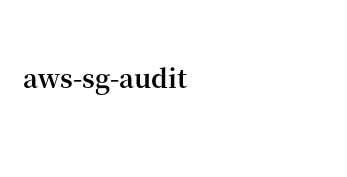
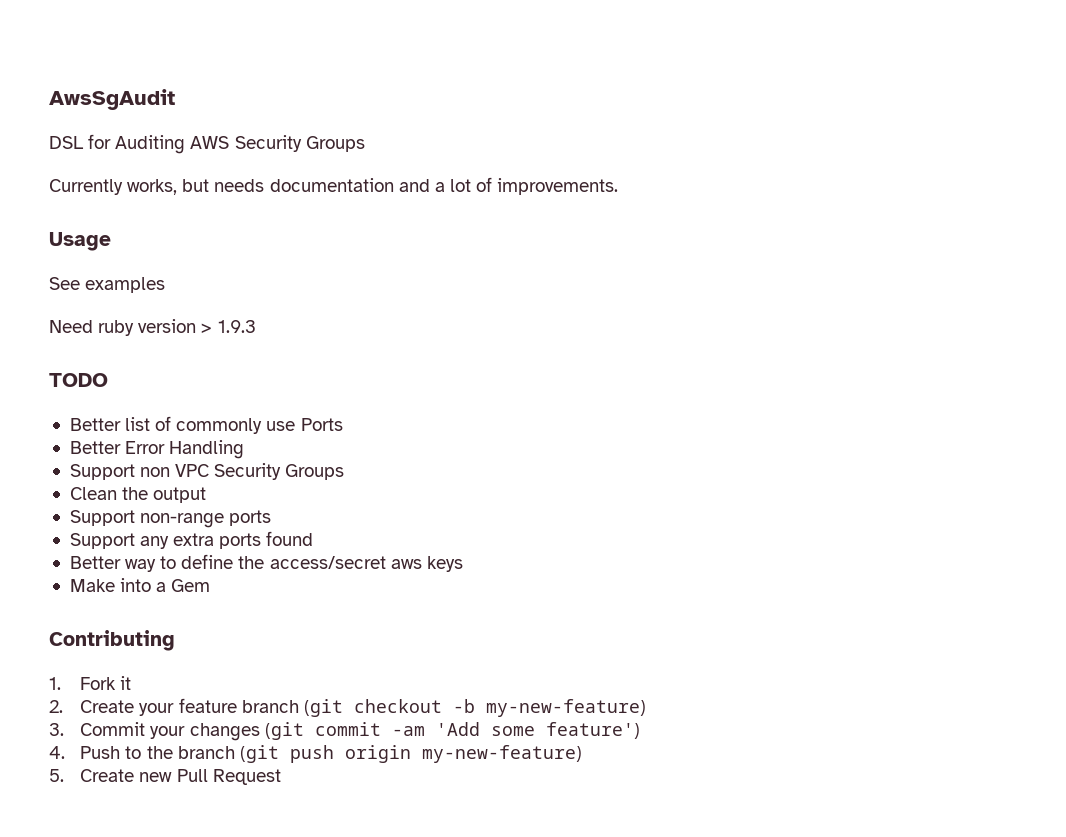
- aws-sg-audit
+ AwsSgAudit
+ DSL for Auditing AWS Security Groups
+ Currently works, but needs documentation and a lot of improvements.
+ Usage
+ See examples
+ Need ruby version > 1.9.3
+ TODO
+ Better list of commonly use Ports
+ Better Error Handling
+ Support non VPC Security Groups
+ Clean the output
+ Support non-range ports
+ Support any extra ports found
+ Better way to define the access/secret aws keys
+ Make into a Gem
+ Contributing
+ 1. Fork it
+ 2. Create your feature branch (git checkout -b my-new-feature)
+ 3. Commit your changes (git commit -am 'Add some feature')
+ 4. Push to the branch (git push origin my-new-feature)
+ 5. Create new Pull Request

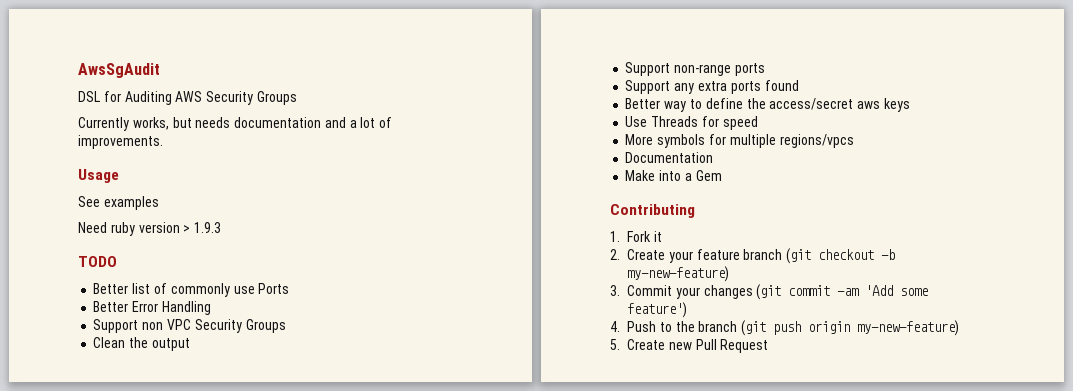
+ Use Threads for speed
+ More symbols for multiple regions/vpcs
+ Documentation

